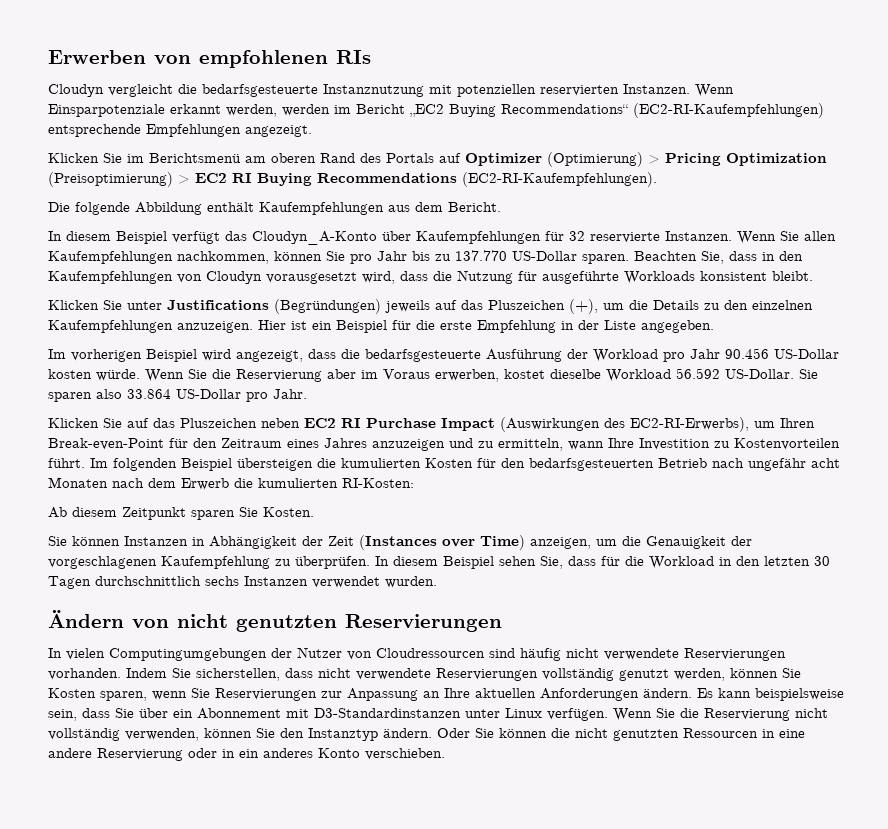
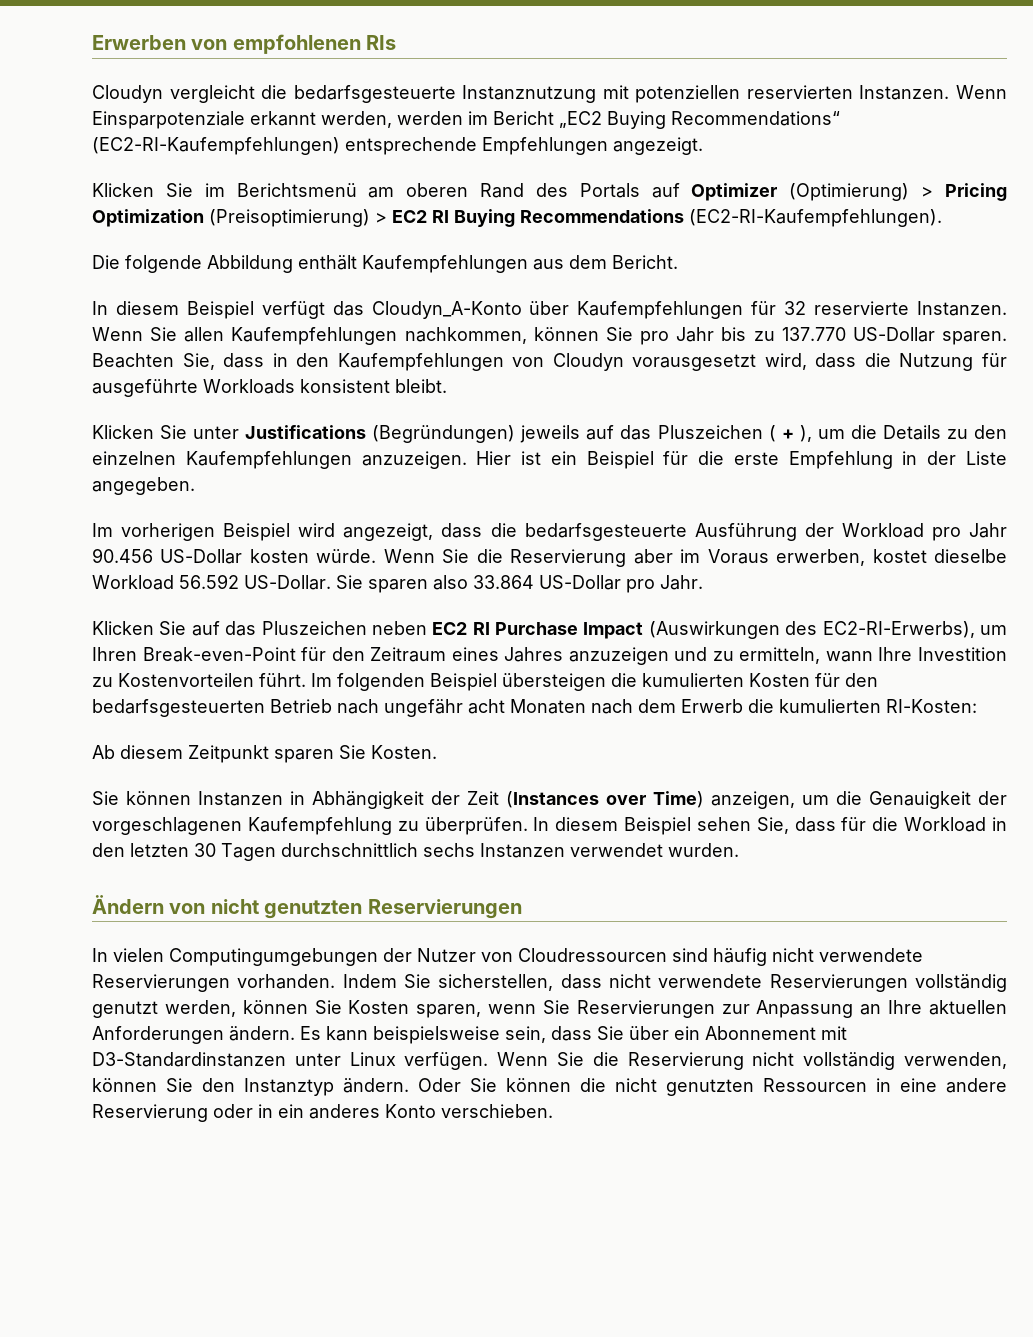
- Klicken Sie unter Justifications (Begründungen) jeweils auf das Pluszeichen (+), um die Details zu den einzelnen Kaufempfehlungen anzuzeigen.
+ Klicken Sie unter Justifications (Begründungen) jeweils auf das Pluszeichen ( + ), um die Details zu den einzelnen Kaufempfehlungen anzuzeigen.

